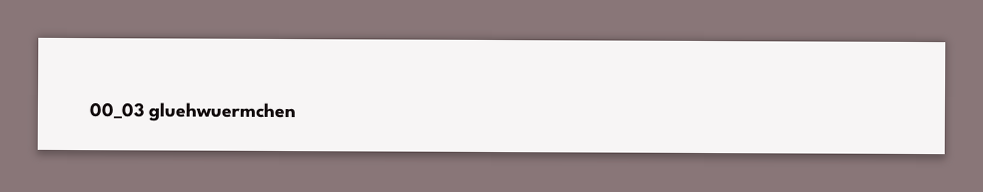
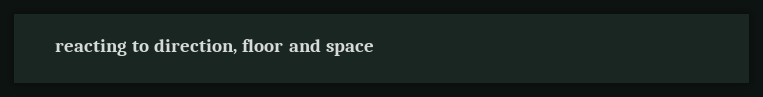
- 00_03 gluehwuermchen
+ reacting to direction, floor and space

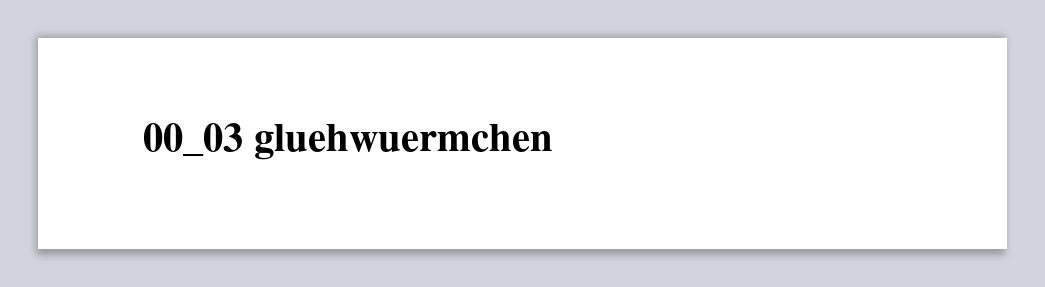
- reacting to direction, floor and space
+ 00_03 gluehwuermchen

